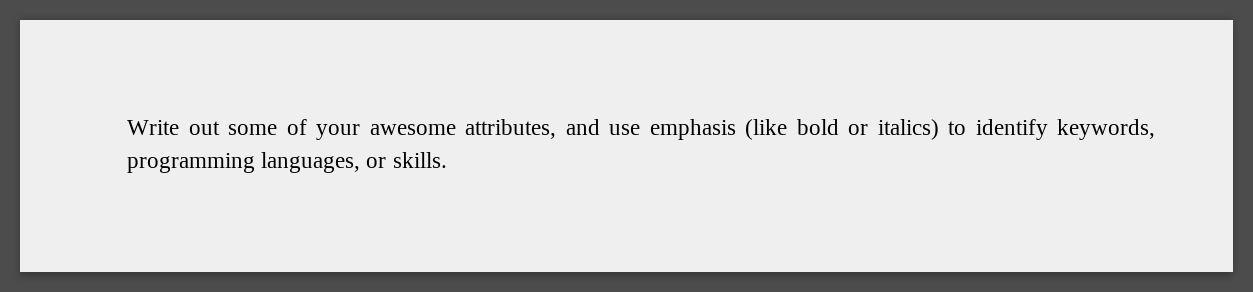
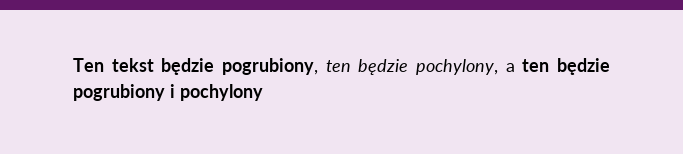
- Write out some of your awesome attributes, and use emphasis (like bold or italics) to identify keywords, programming languages, or skills.
+ Ten tekst będzie pogrubiony, ten będzie pochylony, a ten będzie pogrubiony i pochylony

